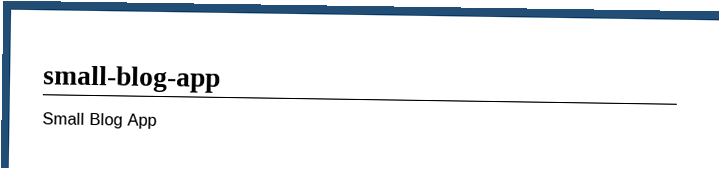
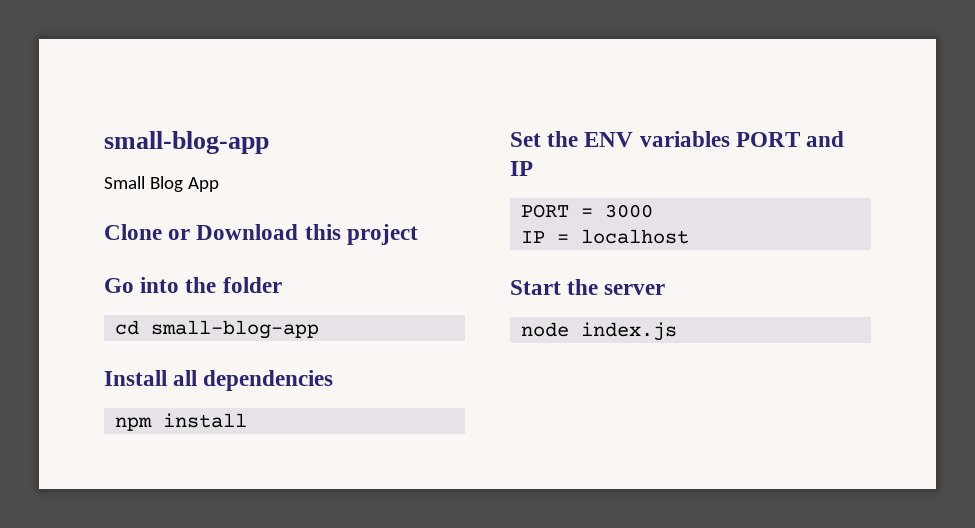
+ Clone or Download this project
+ Go into the folder
+ cd small-blog-app
+ Install all dependencies
+ npm install
+ Set the ENV variables PORT and IP
+ PORT = 3000
+ IP = localhost
+ Start the server
+ node index.js

